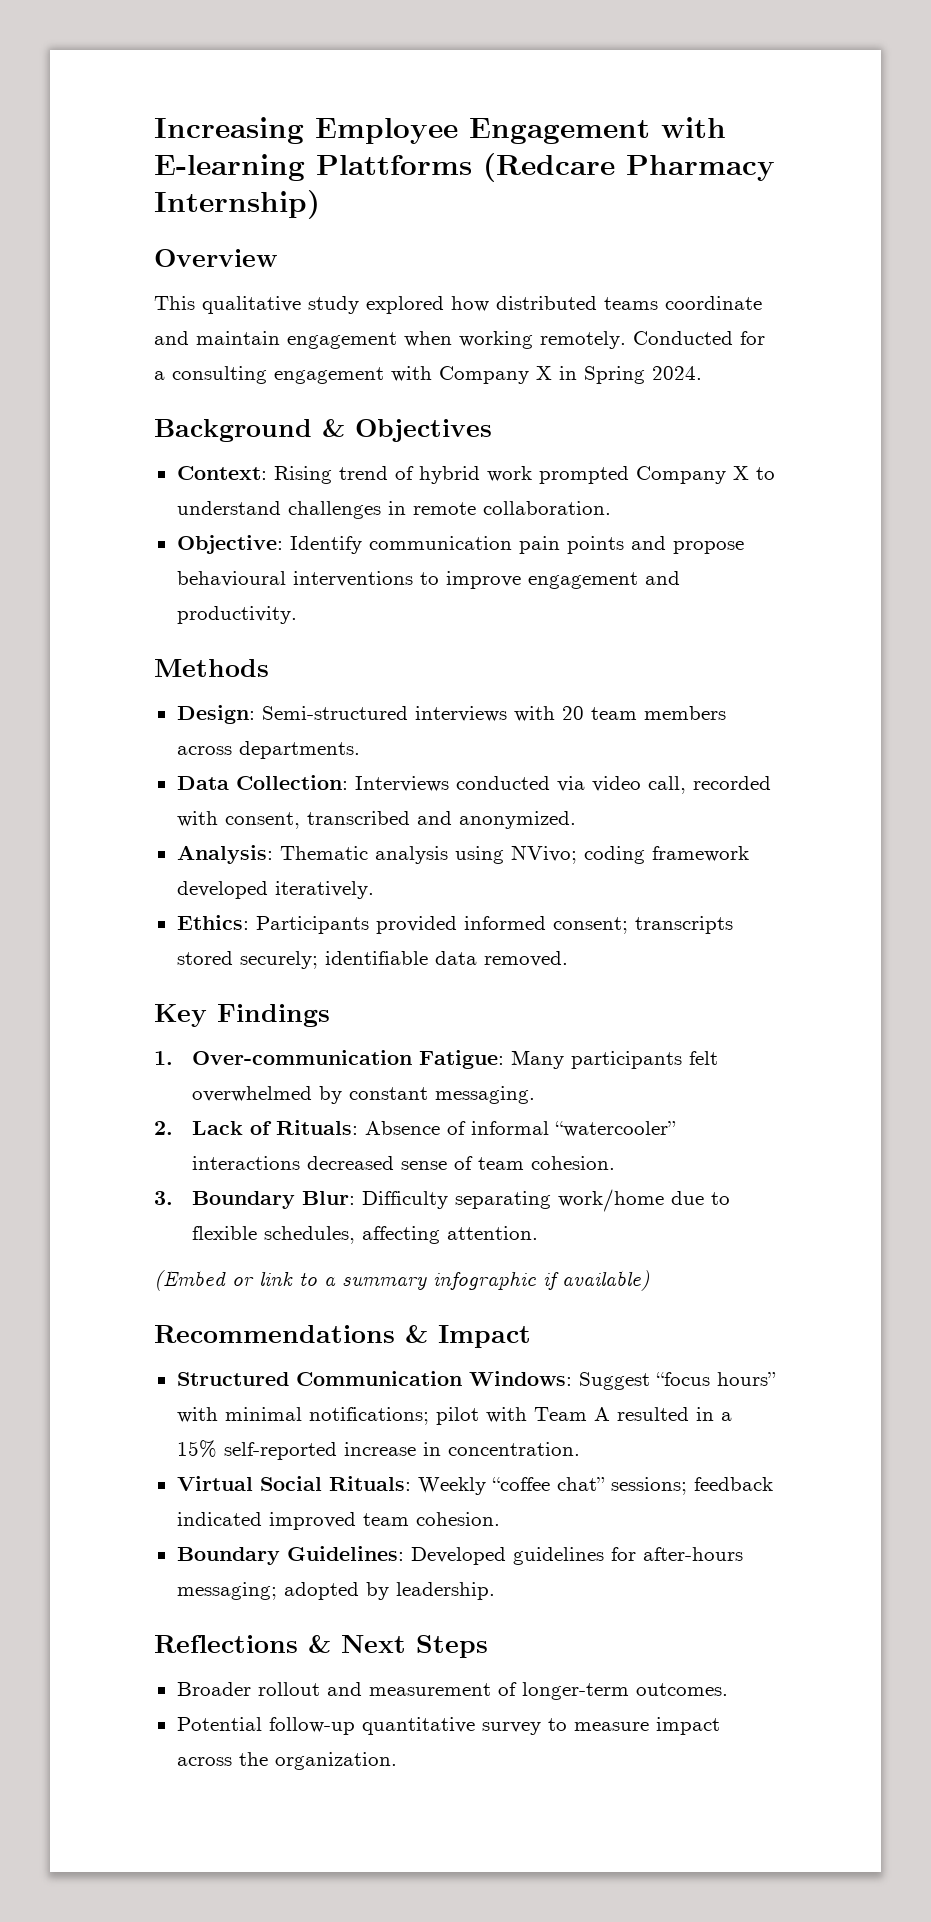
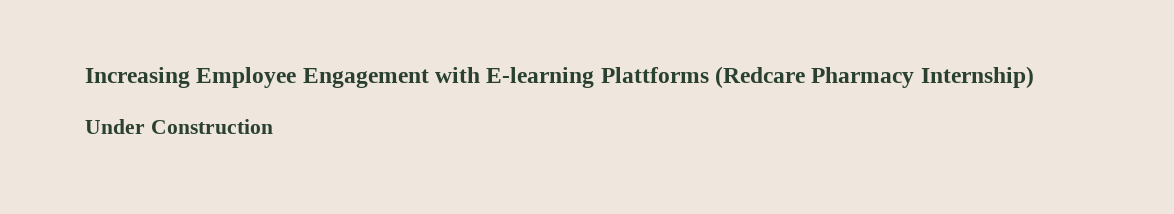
- Overview
- This qualitative study explored how distributed teams coordinate and maintain engagement when working remotely. Conducted for a consulting engagement with Company X in Spring 2024.
- Background & Objectives
- Context: Rising trend of hybrid work prompted Company X to understand challenges in remote collaboration.
- Objective: Identify communication pain points and propose behavioural interventions to improve engagement and productivity.
- Methods
- Design: Semi-structured interviews with 20 team members across departments.
- Data Collection: Interviews conducted via video call, recorded with consent, transcribed and anonymized.
- Analysis: Thematic analysis using NVivo; coding framework developed iteratively.
- Ethics: Participants provided informed consent; transcripts stored securely; identifiable data removed.
- Key Findings
- 1. Over-communication Fatigue: Many participants felt overwhelmed by constant messaging.
- 2. Lack of Rituals: Absence of informal “watercooler” interactions decreased sense of team cohesion.
- 3. Boundary Blur: Difficulty separating work/home due to flexible schedules, affecting attention.
- (Embed or link to a summary infographic if available)
- Recommendations & Impact
- Structured Communication Windows: Suggest “focus hours” with minimal notifications; pilot with Team A resulted in a 15% self-reported increase in concentration.
- Virtual Social Rituals: Weekly “coffee chat” sessions; feedback indicated improved team cohesion.
- Boundary Guidelines: Developed guidelines for after-hours messaging; adopted by leadership.
- Reflections & Next Steps
- Broader rollout and measurement of longer-term outcomes.
- Potential follow-up quantitative survey to measure impact across the organization.
+ Under Construction

